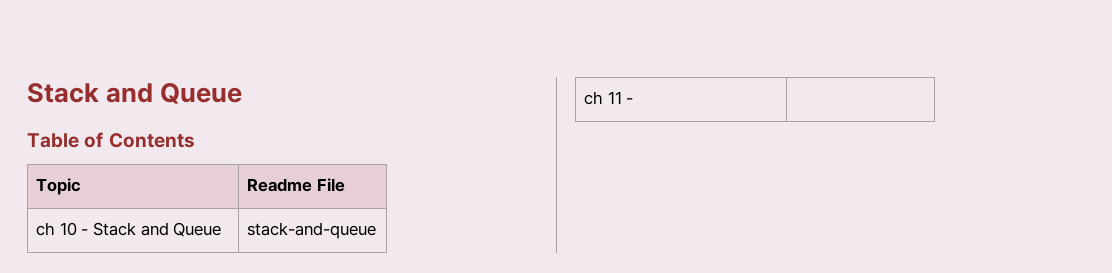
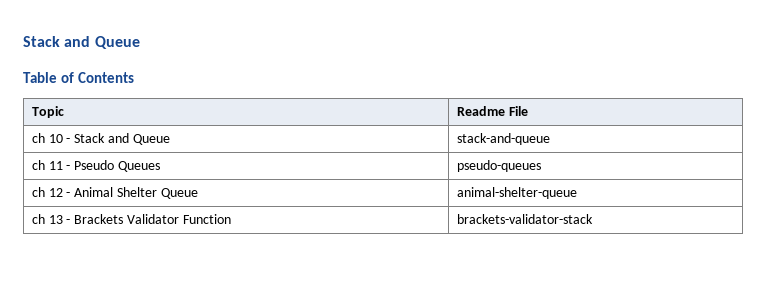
- ch 11 - |
+ ch 11 - Pseudo Queues | pseudo-queues
+ ch 12 - Animal Shelter Queue | animal-shelter-queue
+ ch 13 - Brackets Validator Function | brackets-validator-stack

